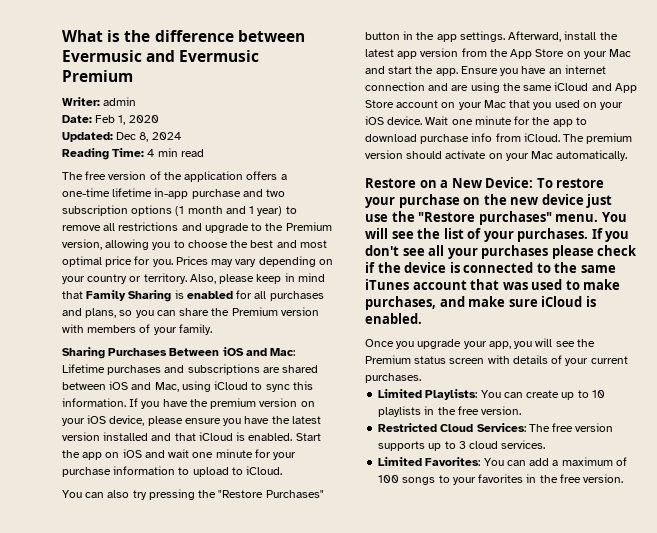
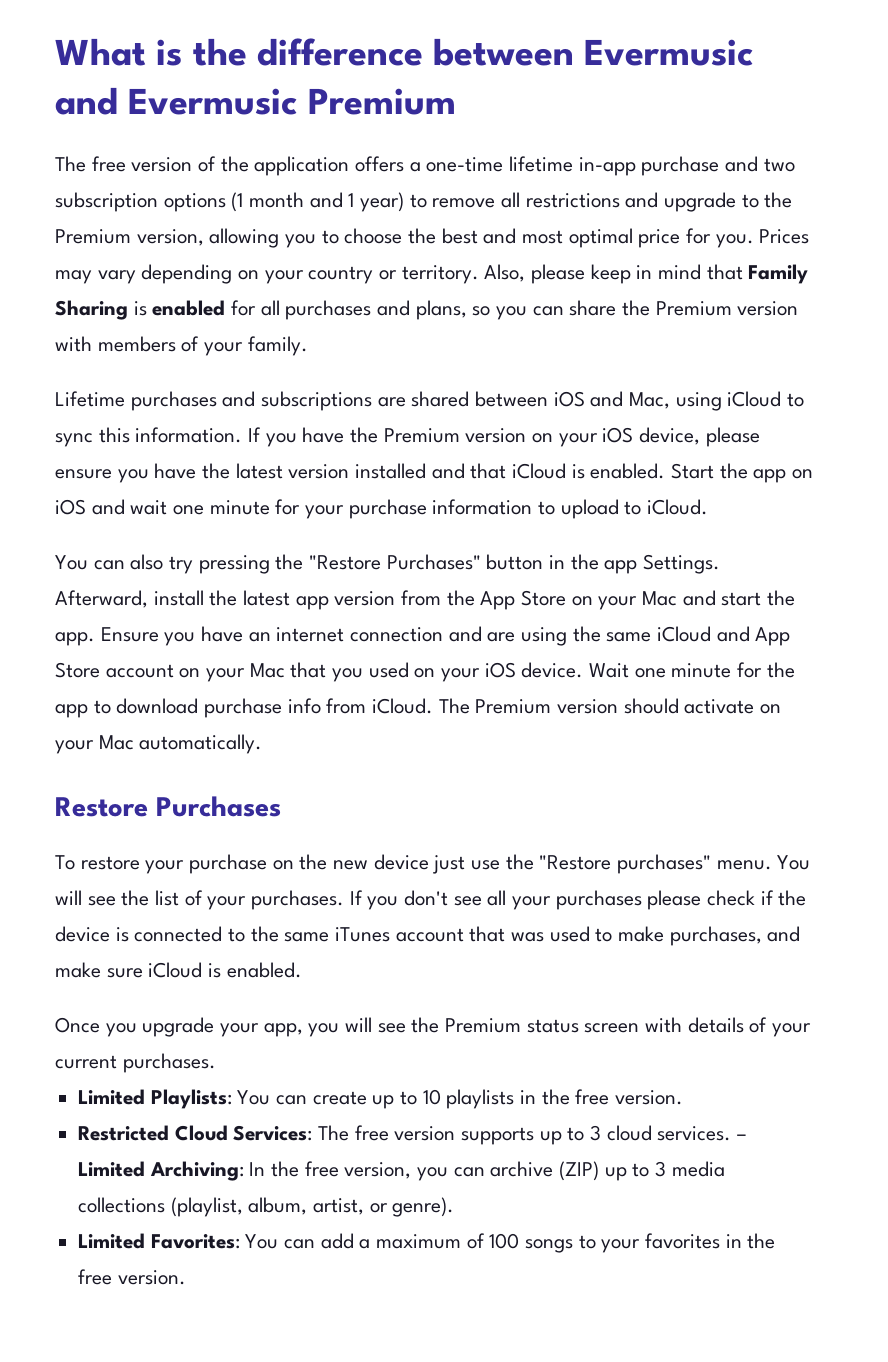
- Writer: admin
- Date: Feb 1, 2020
- Updated: Dec 8, 2024
- Reading Time: 4 min read
- Sharing Purchases Between iOS and Mac: Lifetime purchases and subscriptions are shared between iOS and Mac, using iCloud to sync this information.
+ Lifetime purchases and subscriptions are shared between iOS and Mac, using iCloud to sync this information.
- If you have the premium version on your iOS device, please ensure you have the latest version installed and that iCloud is enabled.
+ If you have the Premium version on your iOS device, please ensure you have the latest version installed and that iCloud is enabled.
- You can also try pressing the "Restore Purchases" button in the app settings.
+ You can also try pressing the "Restore Purchases" button in the app Settings.
- The premium version should activate on your Mac automatically.
+ The Premium version should activate on your Mac automatically.
- Restore on a New Device: To restore your purchase on the new device just use the "Restore purchases" menu.
+ Restore Purchases
+ To restore your purchase on the new device just use the "Restore purchases" menu.
+ – Limited Archiving: In the free version, you can archive (ZIP) up to 3 media collections (playlist, album, artist, or genre).

